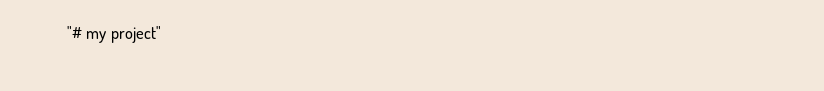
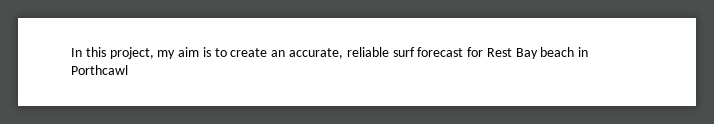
- "# my project"
+ In this project, my aim is to create an accurate, reliable surf forecast for Rest Bay beach in Porthcawl

